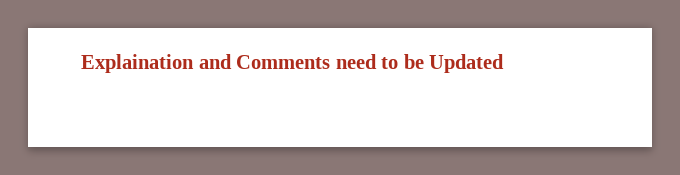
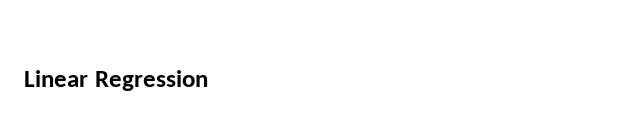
- Explaination and Comments need to be Updated
+ Linear Regression

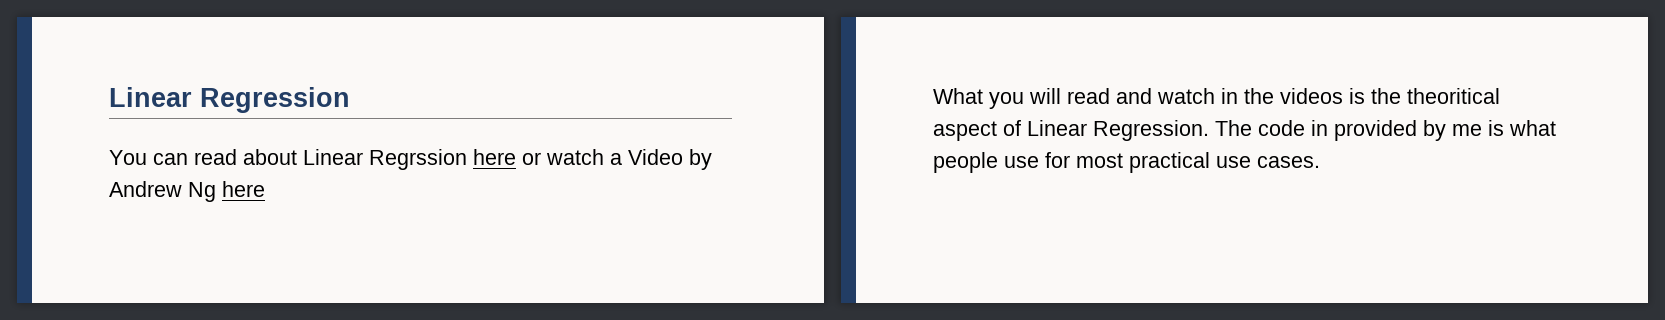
+ You can read about Linear Regrssion here or watch a Video by Andrew Ng here
+ What you will read and watch in the videos is the theoritical aspect of Linear Regression. The code in provided by me is what people use for most practical use cases.

